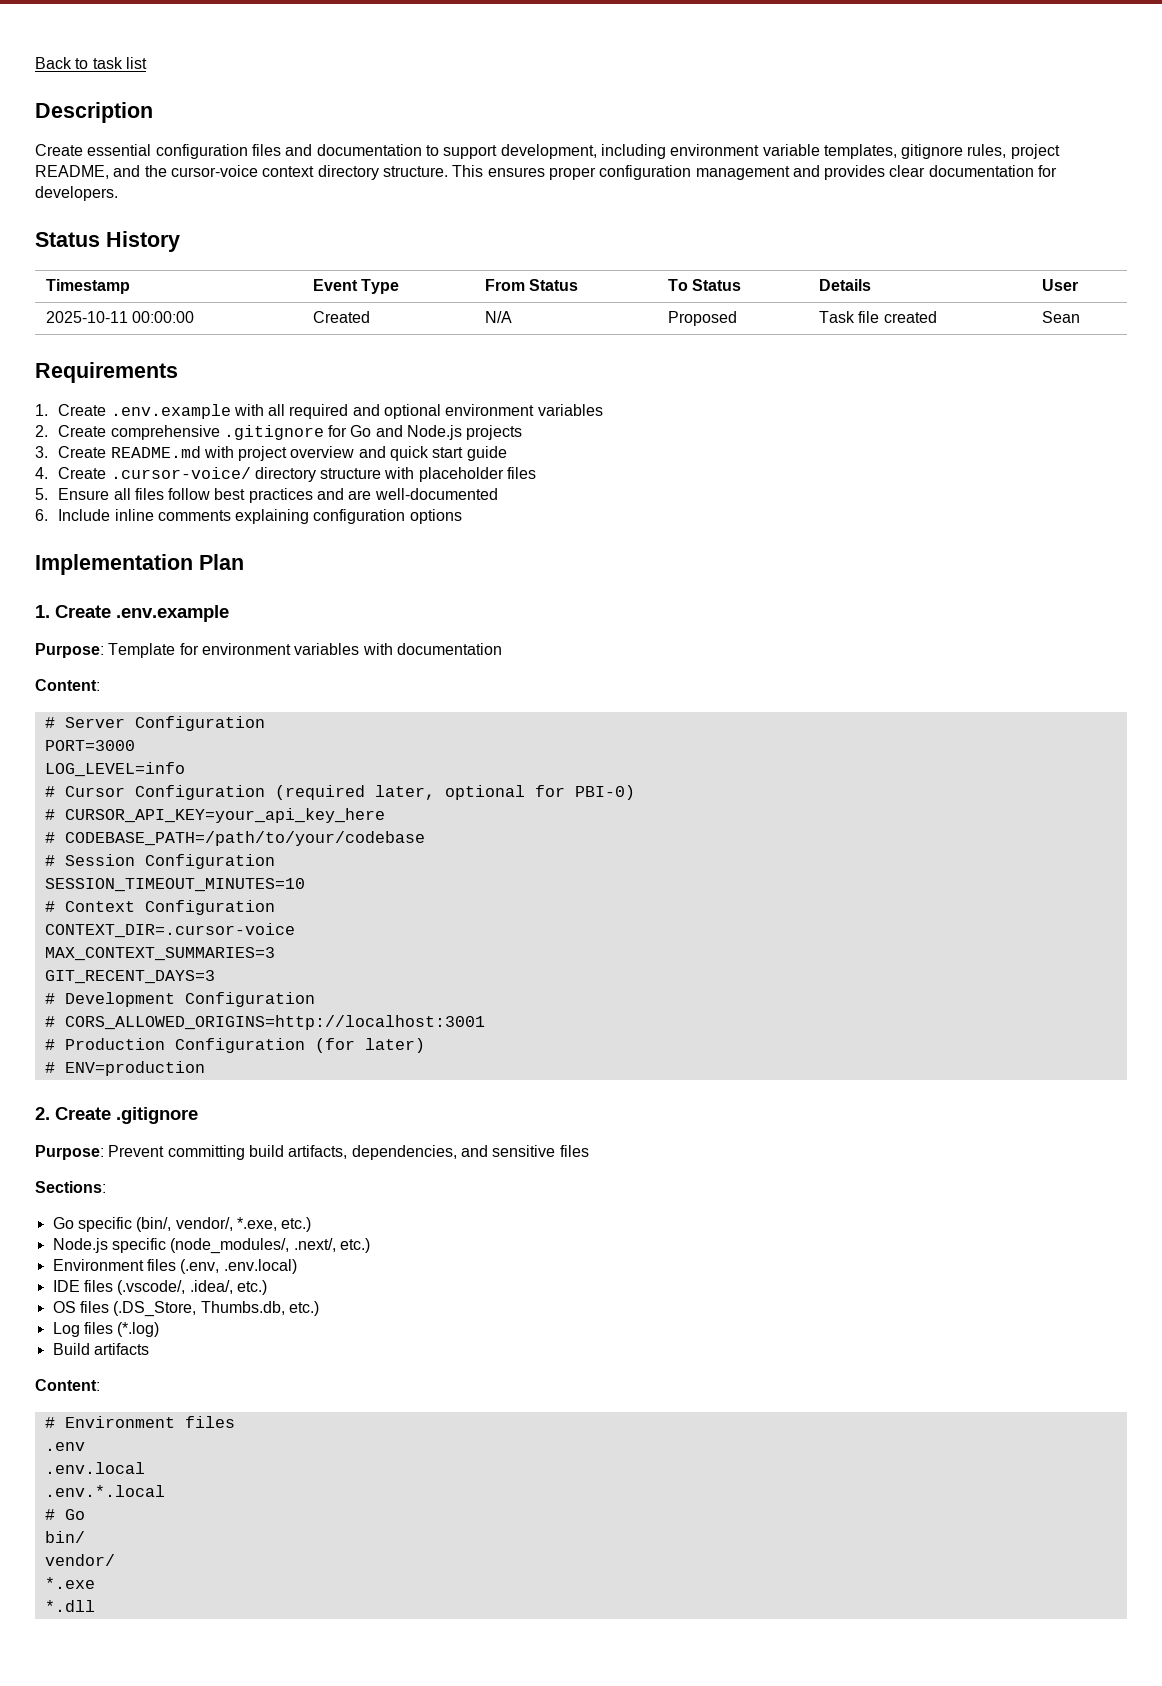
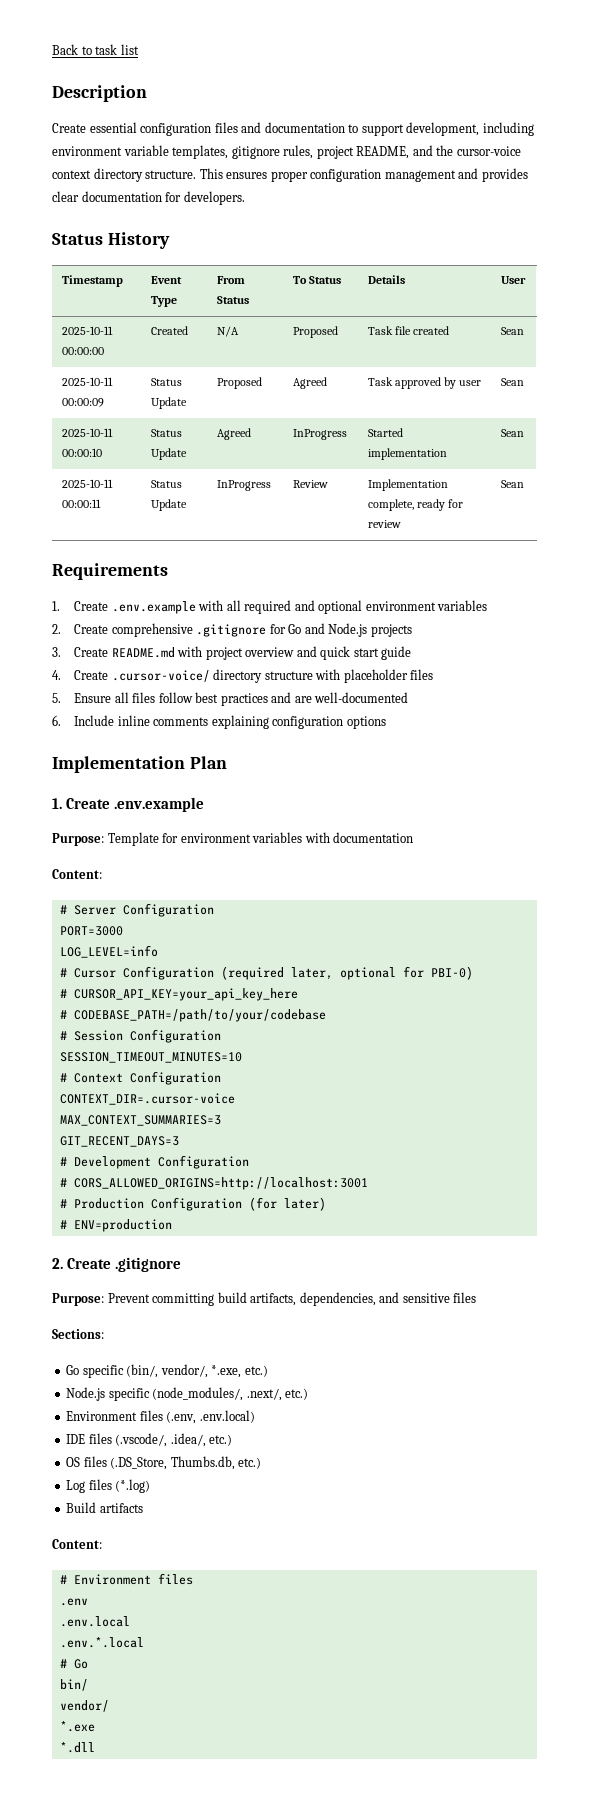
+ 2025-10-11 00:00:09 | Status Update | Proposed | Agreed | Task approved by user | Sean
+ 2025-10-11 00:00:10 | Status Update | Agreed | InProgress | Started implementation | Sean
+ 2025-10-11 00:00:11 | Status Update | InProgress | Review | Implementation complete, ready for review | Sean

